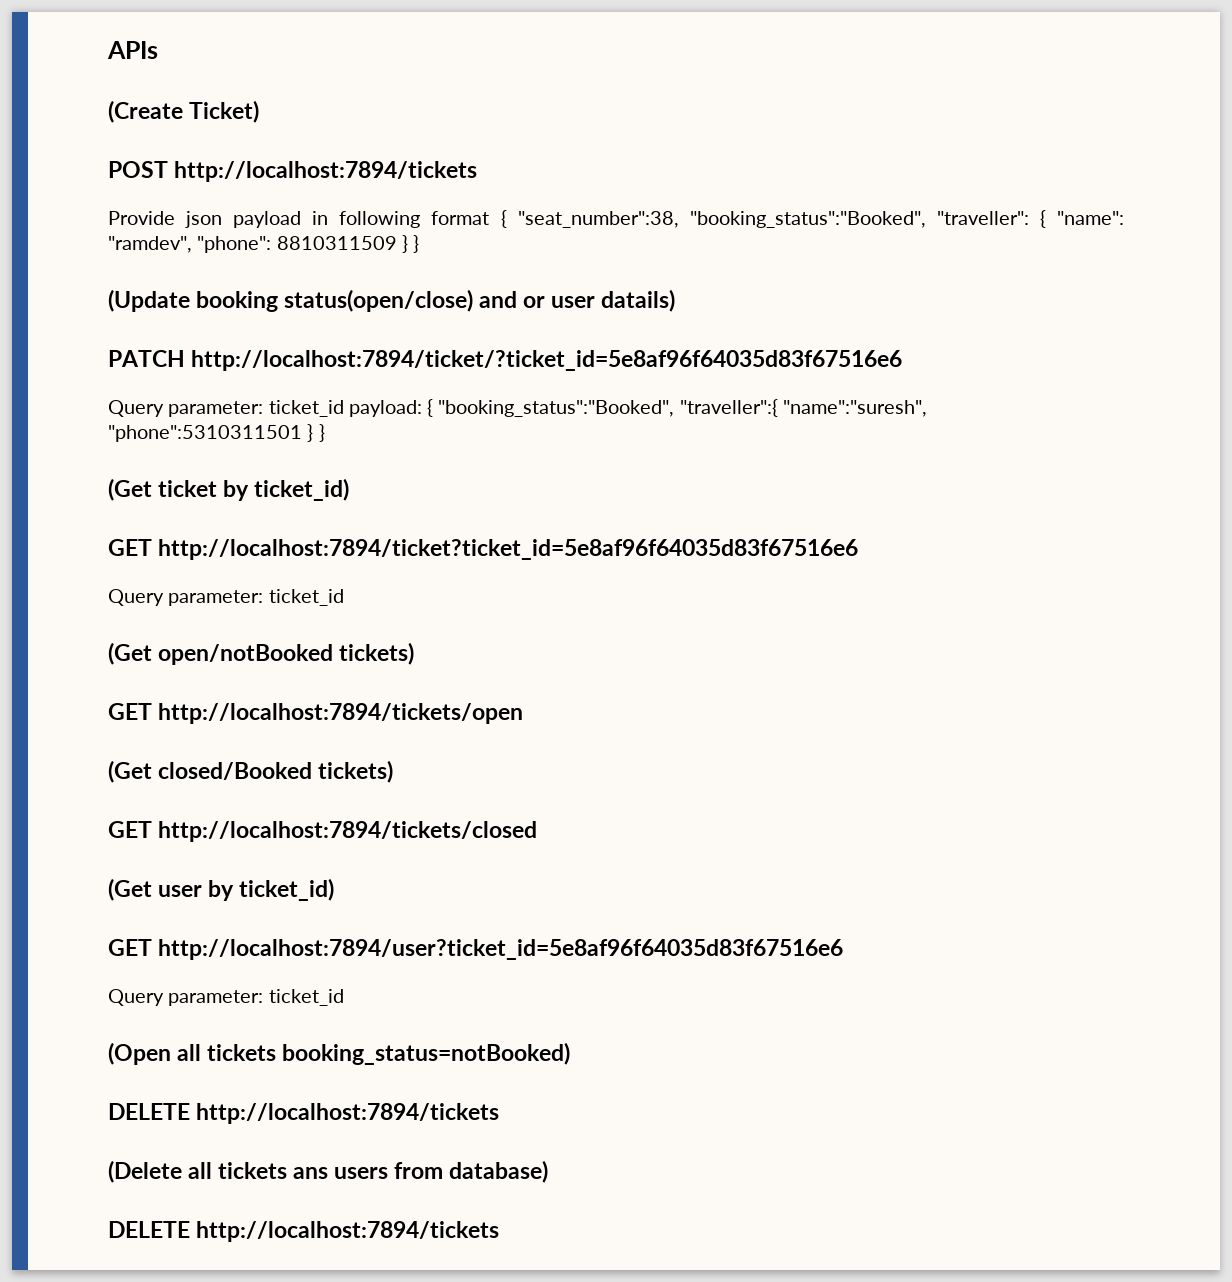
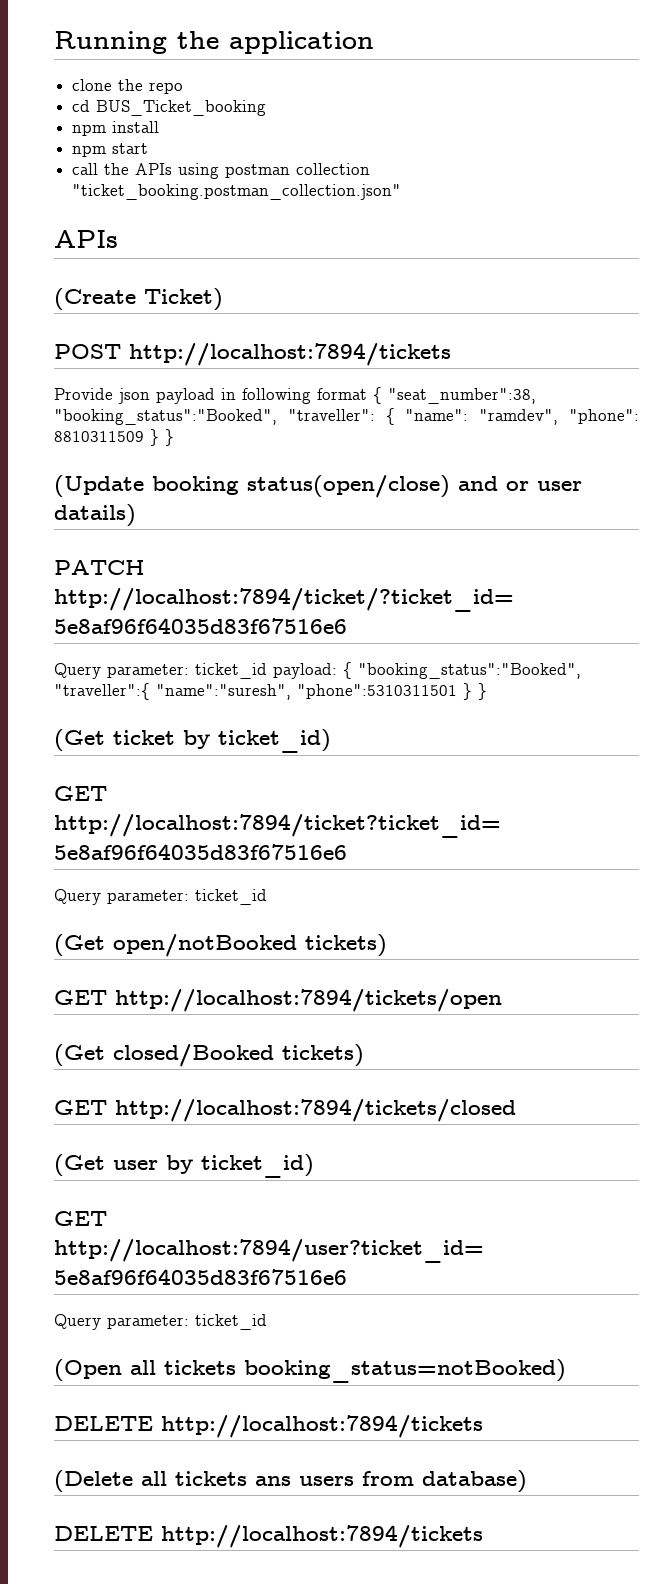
+ Running the application
+ clone the repo
+ cd BUS_Ticket_booking
+ npm install
+ npm start
+ call the APIs using postman collection "ticket_booking.postman_collection.json"

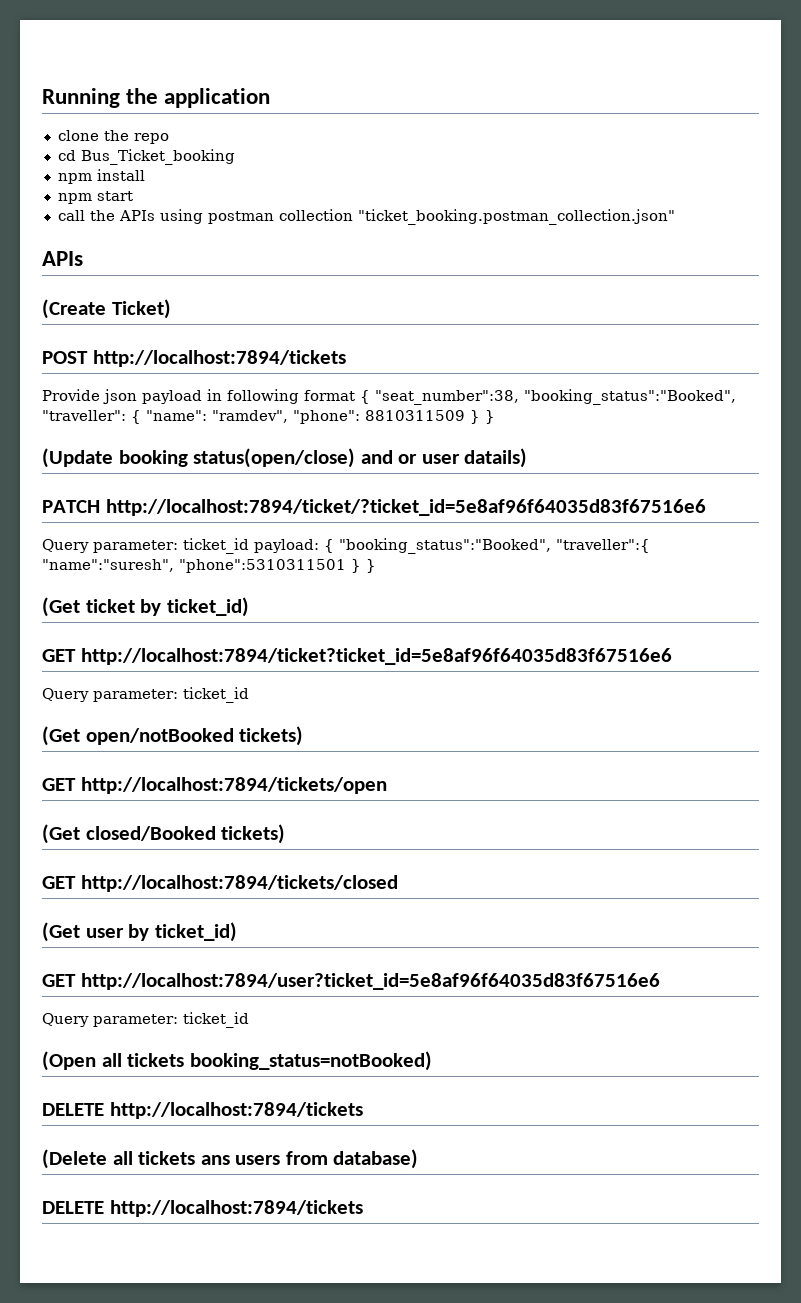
- cd BUS_Ticket_booking
+ cd Bus_Ticket_booking

